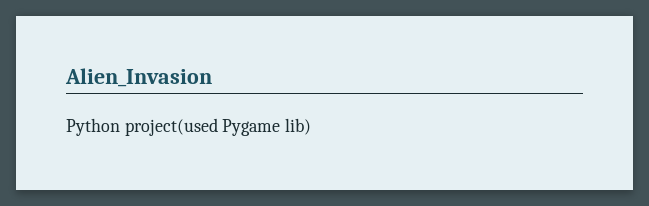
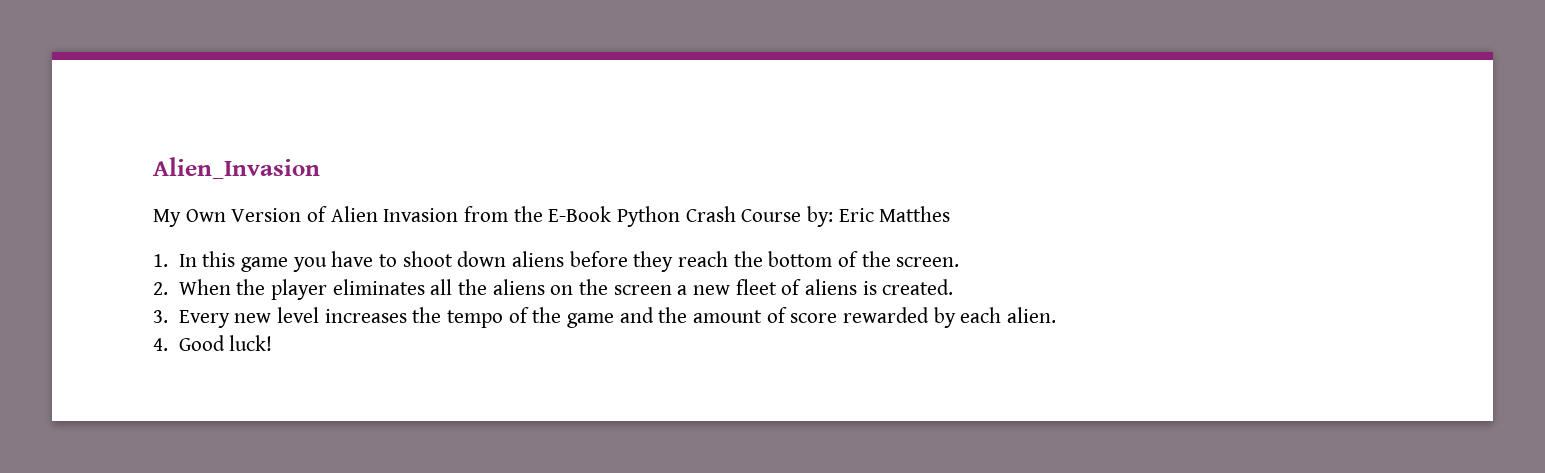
- Python project(used Pygame lib)
+ My Own Version of Alien Invasion from the E-Book Python Crash Course by: Eric Matthes
+ 1. In this game you have to shoot down aliens before they reach the bottom of the screen.
+ 2. When the player eliminates all the aliens on the screen a new fleet of aliens is created.
+ 3. Every new level increases the tempo of the game and the amount of score rewarded by each alien.
+ 4. Good luck!

